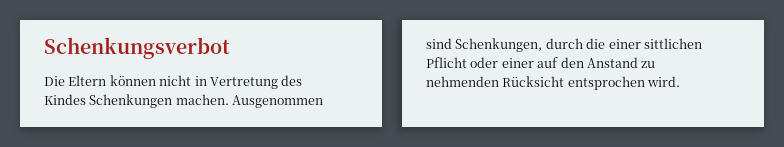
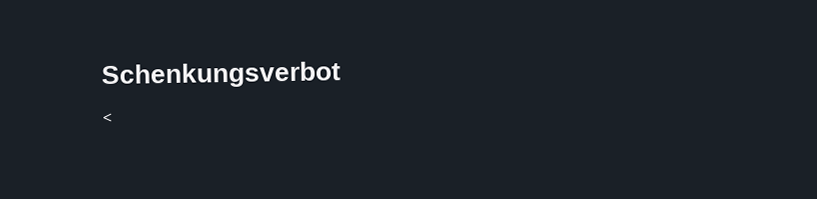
- Die Eltern können nicht in Vertretung des Kindes Schenkungen machen. Ausgenommen sind Schenkungen, durch die einer sittlichen Pflicht oder einer auf den Anstand zu nehmenden Rücksicht entsprochen wird.
+ <

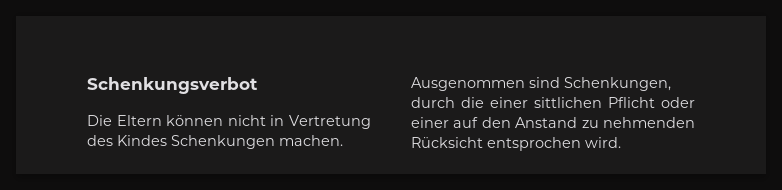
- <
+ Die Eltern können nicht in Vertretung des Kindes Schenkungen machen. Ausgenommen sind Schenkungen, durch die einer sittlichen Pflicht oder einer auf den Anstand zu nehmenden Rücksicht entsprochen wird.

